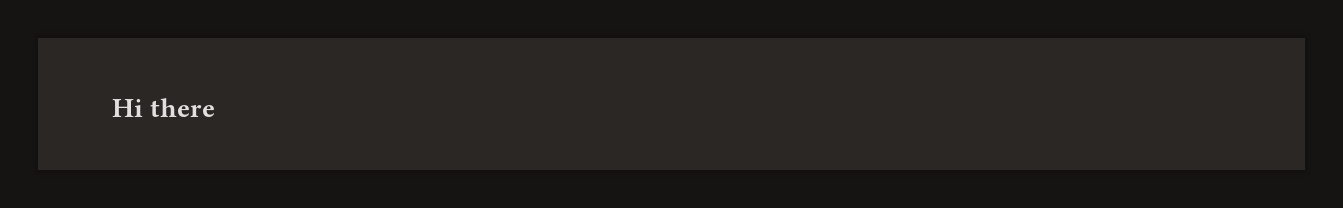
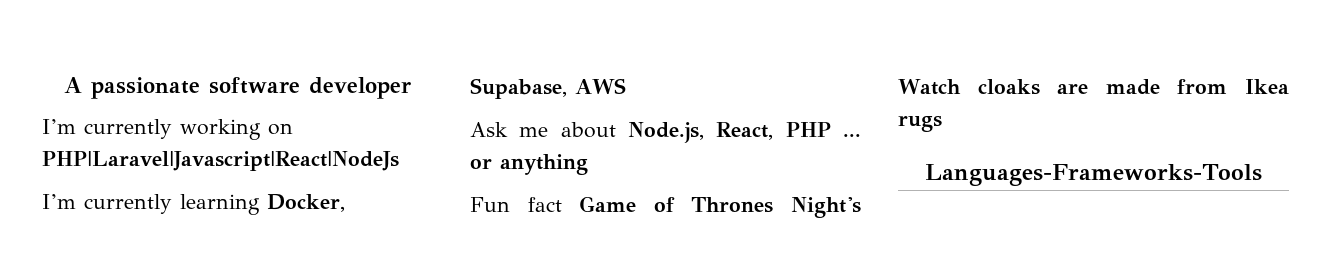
- Hi there
+ A passionate software developer
+ I’m currently working on PHP|Laravel|Javascript|React|NodeJs
+ I’m currently learning Docker, Supabase, AWS
+ Ask me about Node.js, React, PHP ... or anything
+ Fun fact Game of Thrones Night's Watch cloaks are made from Ikea rugs
+ Languages-Frameworks-Tools

